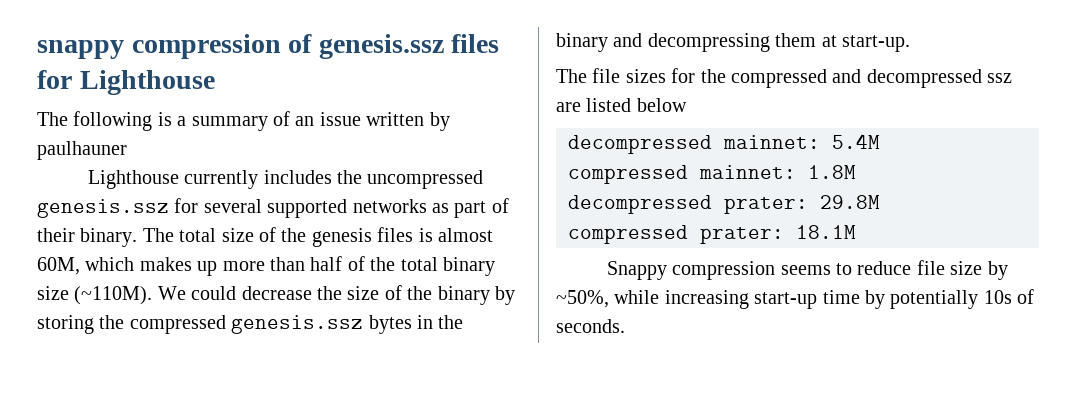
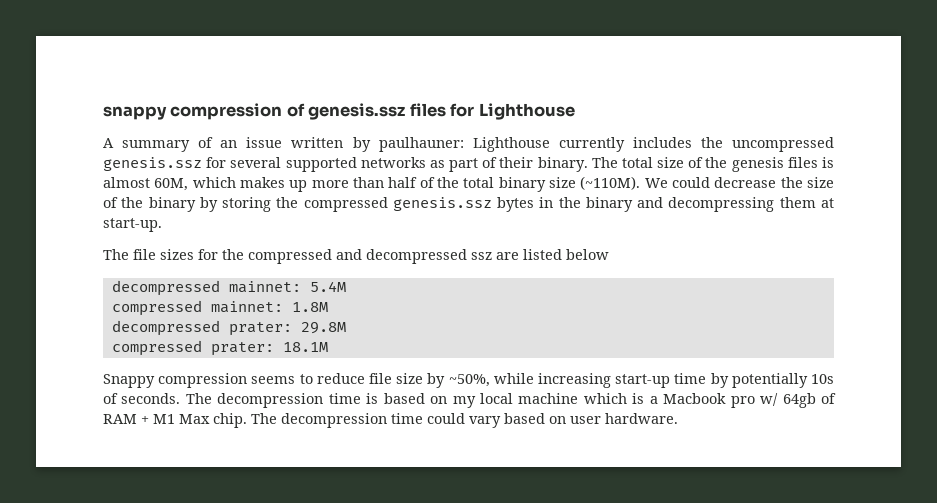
- The following is a summary of an issue written by paulhauner
- Lighthouse currently includes the uncompressed genesis.ssz for several supported networks as part of their binary.
+ A summary of an issue written by paulhauner: Lighthouse currently includes the uncompressed genesis.ssz for several supported networks as part of their binary.
+ The decompression time is based on my local machine which is a Macbook pro w/ 64gb of RAM + M1 Max chip. The decompression time could vary based on user hardware.

